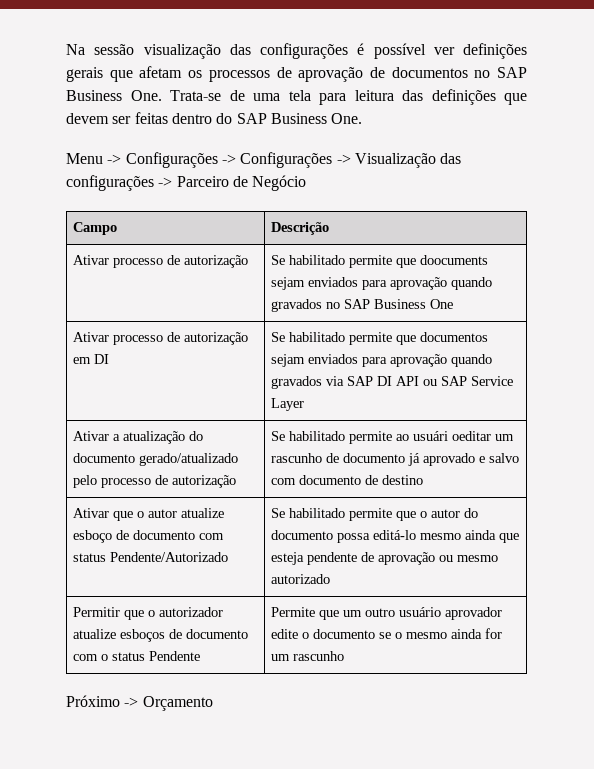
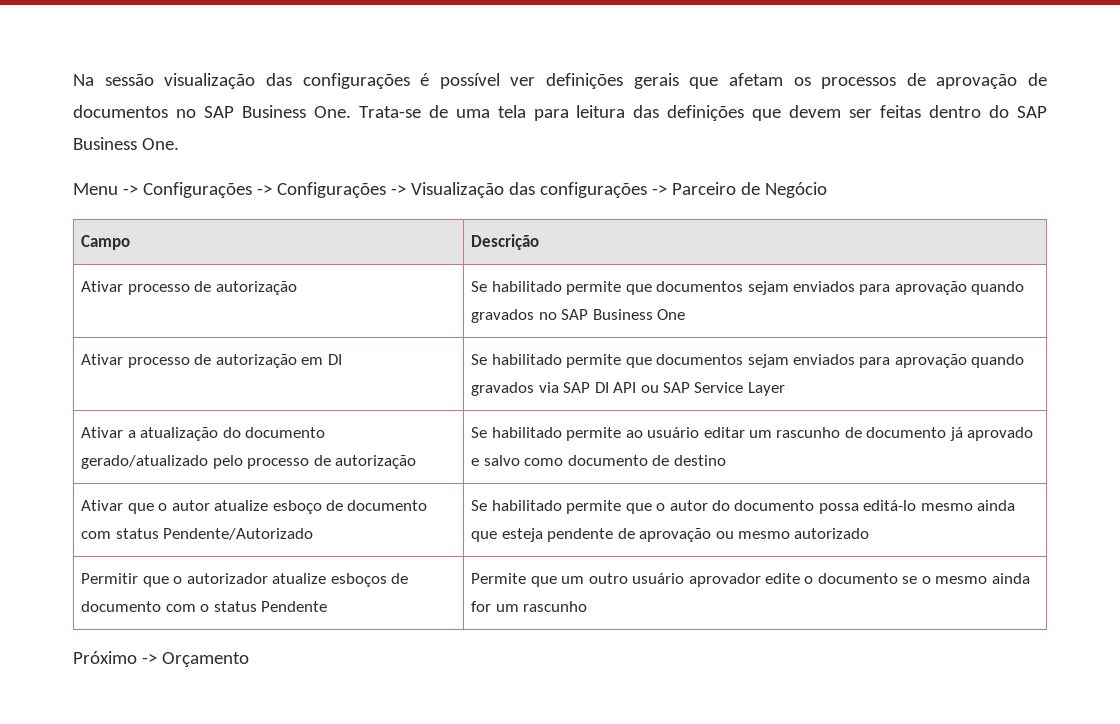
- Ativar processo de autorização | Se habilitado permite que doocuments sejam enviados para aprovação quando gravados no SAP Business One
+ Ativar processo de autorização | Se habilitado permite que documentos sejam enviados para aprovação quando gravados no SAP Business One
- Ativar a atualização do documento gerado/atualizado pelo processo de autorização | Se habilitado permite ao usuári oeditar um rascunho de documento já aprovado e salvo com documento de destino
+ Ativar a atualização do documento gerado/atualizado pelo processo de autorização | Se habilitado permite ao usuário editar um rascunho de documento já aprovado e salvo como documento de destino

